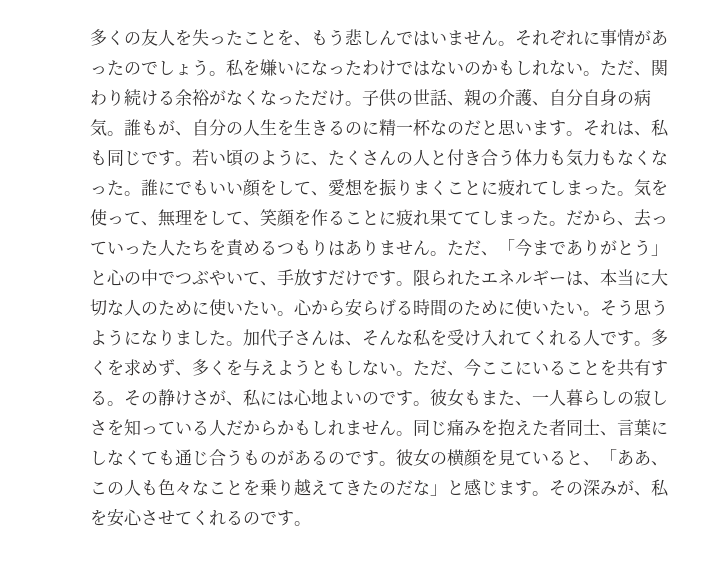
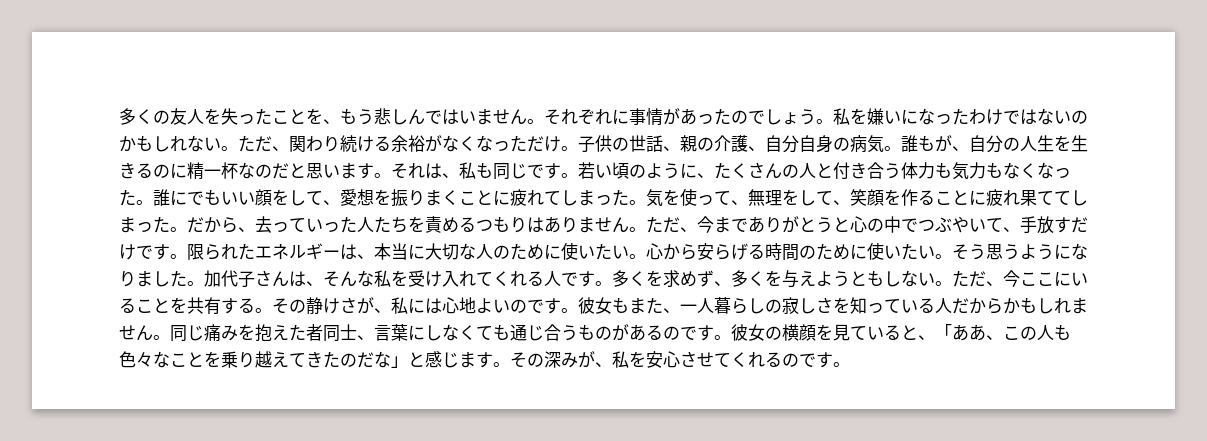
- ただ、「今までありがとう」と心の中でつぶやいて、手放すだけです。
+ ただ、今までありがとうと心の中でつぶやいて、手放すだけです。

